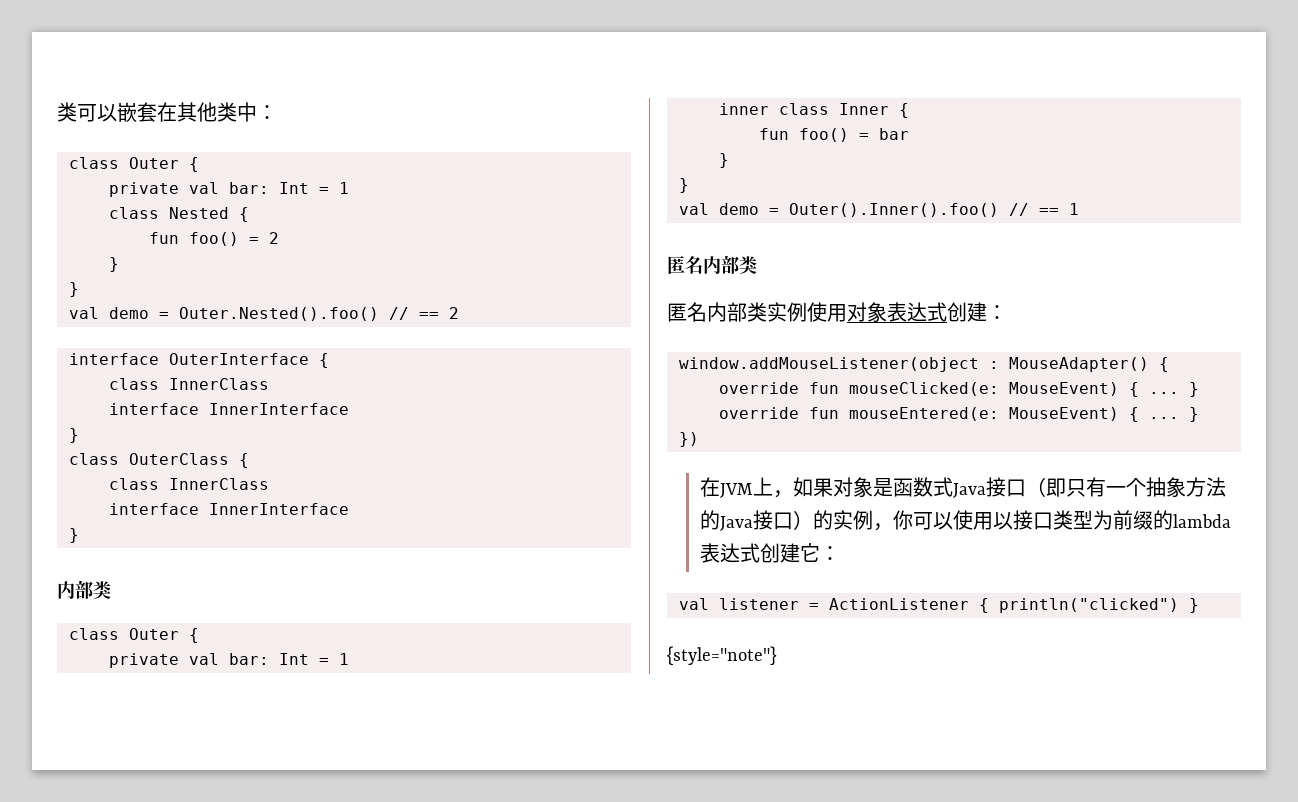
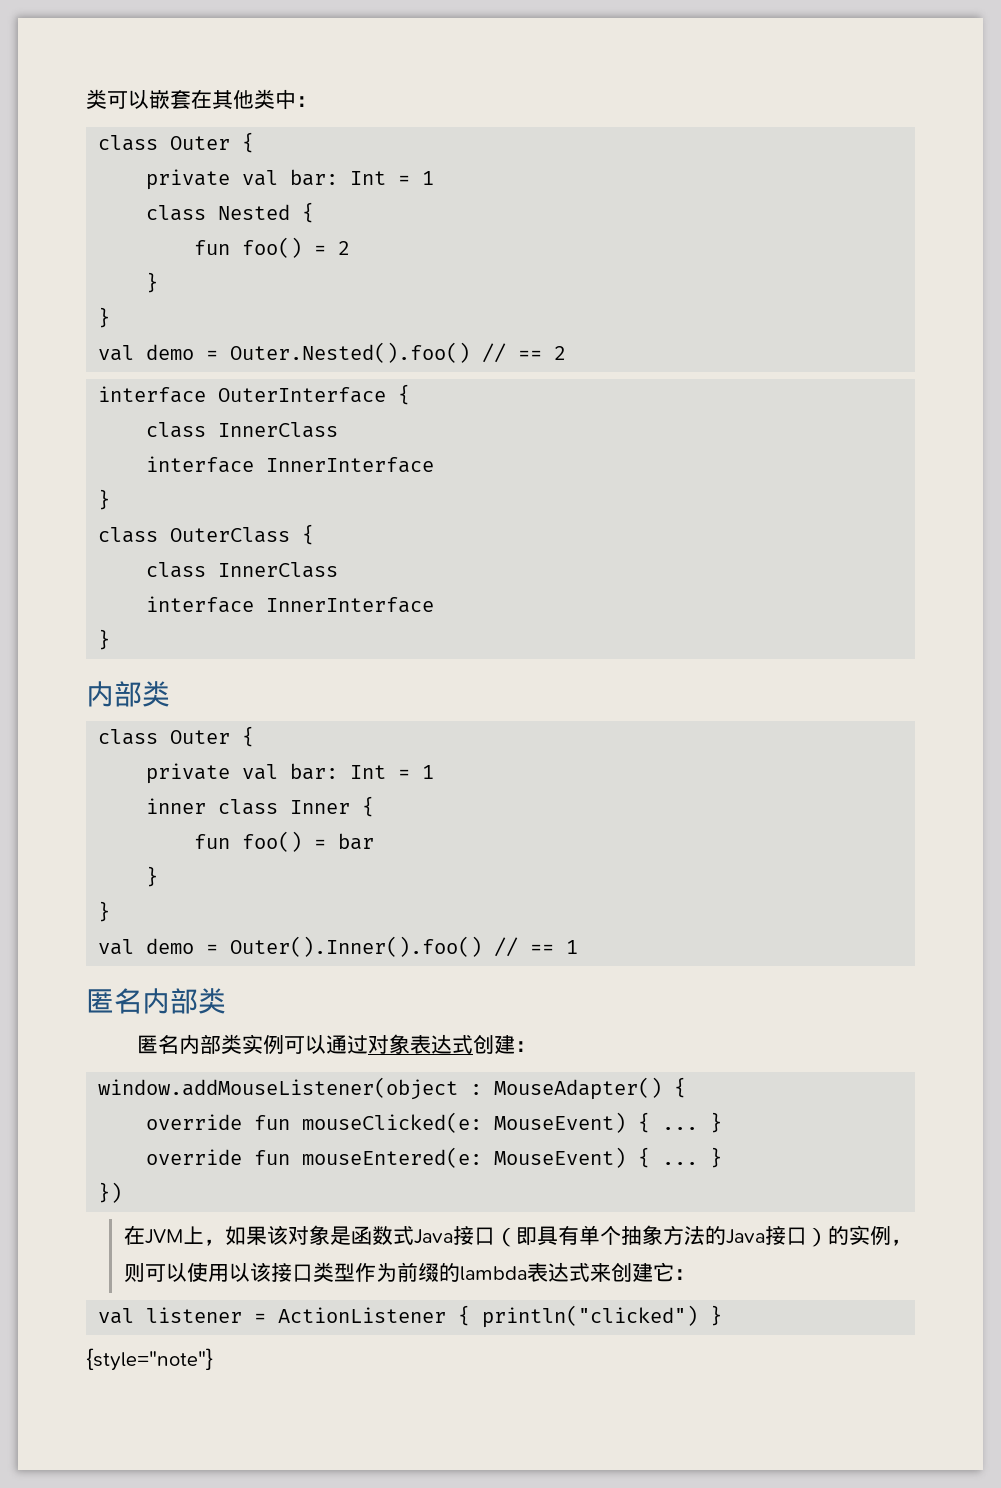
- 匿名内部类实例使用对象表达式创建：
+ 匿名内部类实例可以通过对象表达式创建：
- 在JVM上，如果对象是函数式Java接口（即只有一个抽象方法的Java接口）的实例，你可以使用以接口类型为前缀的lambda表达式创建它：
+ 在JVM上，如果该对象是函数式Java接口（即具有单个抽象方法的Java接口）的实例，则可以使用以该接口类型作为前缀的lambda表达式来创建它：

